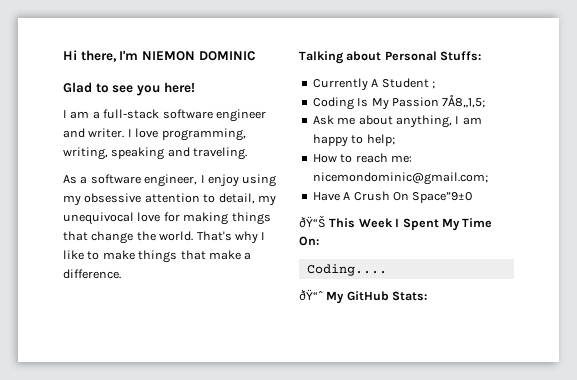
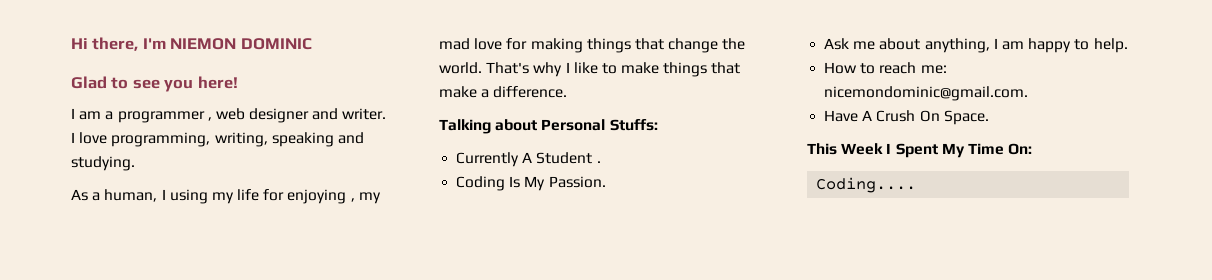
- I am a full-stack software engineer and writer.
+ I am a programmer , web designer and writer.
- I love programming, writing, speaking and traveling.
+ I love programming, writing, speaking and studying.
- As a software engineer, I enjoy using my obsessive attention to detail, my unequivocal love for making things that change the world.
+ As a human, I using my life for enjoying , my mad love for making things that change the world.
- Currently A Student ;
+ Currently A Student .
- Coding Is My Passion 7Å8„1‚5;
+ Coding Is My Passion.
- Ask me about anything, I am happy to help;
+ Ask me about anything, I am happy to help.
- How to reach me: nicemondominic@gmail.com;
+ How to reach me: nicemondominic@gmail.com.
- Have A Crush On Space”9±0
- ðŸ“Š This Week I Spent My Time On:
+ Have A Crush On Space.
+ This Week I Spent My Time On:
- ðŸ“ˆ My GitHub Stats:

